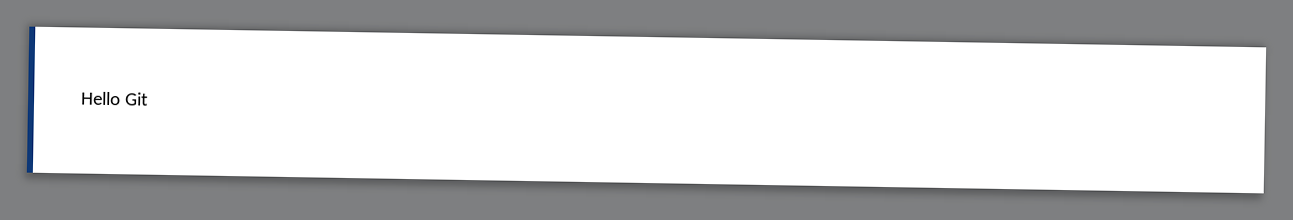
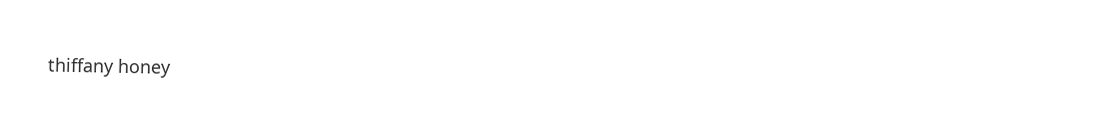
- Hello Git
+ thiffany honey

